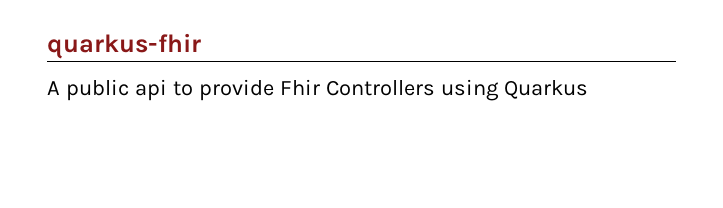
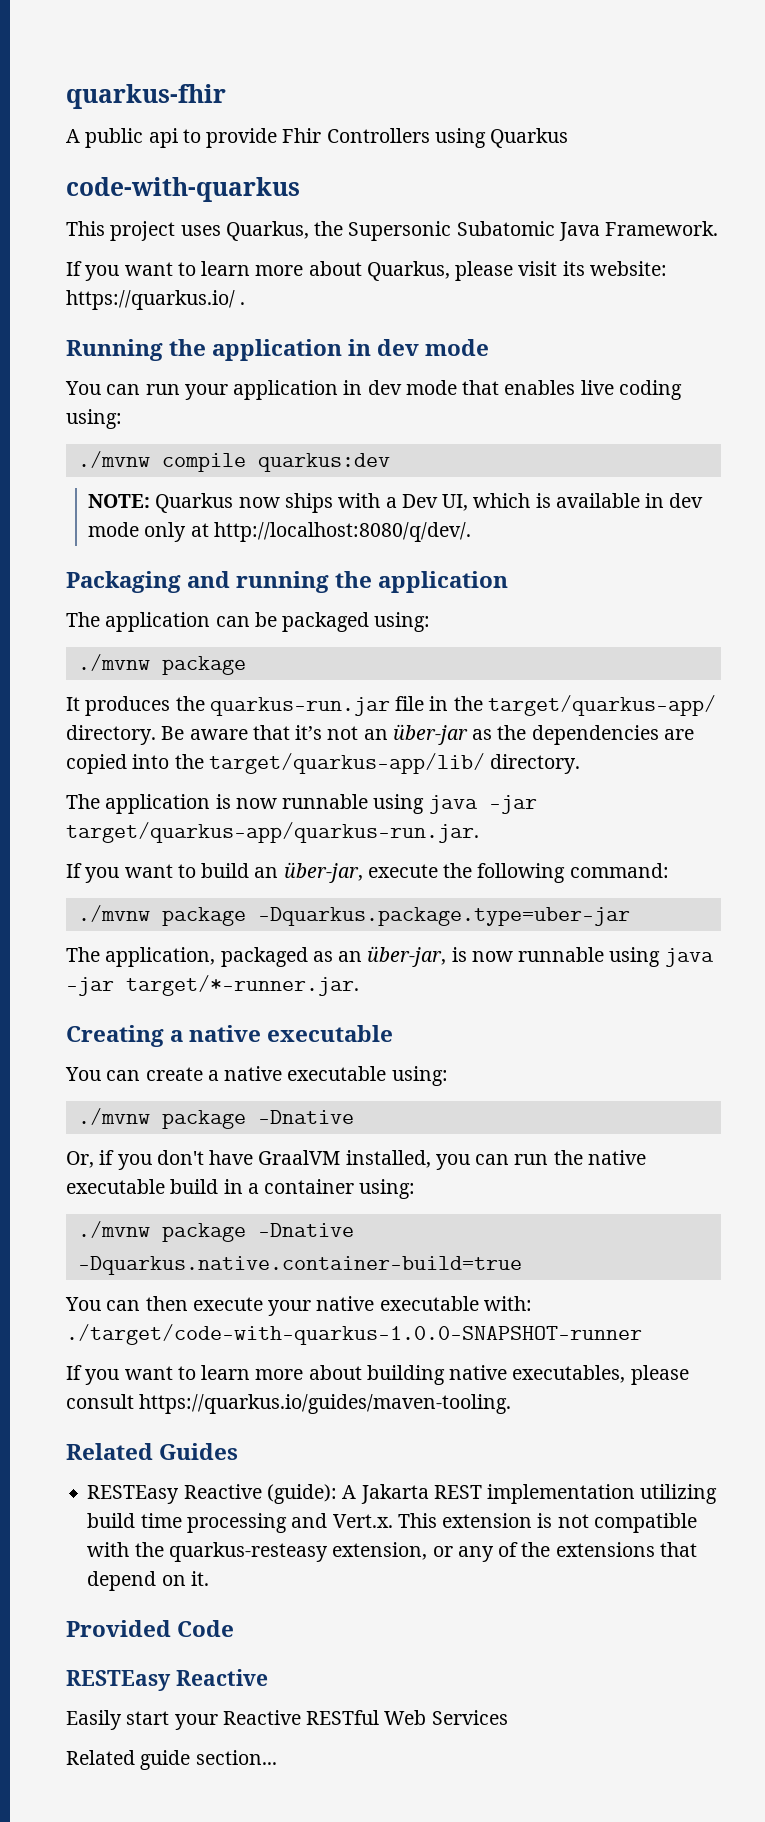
+ code-with-quarkus
+ This project uses Quarkus, the Supersonic Subatomic Java Framework.
+ If you want to learn more about Quarkus, please visit its website: https://quarkus.io/ .
+ Running the application in dev mode
+ You can run your application in dev mode that enables live coding using:
+ ./mvnw compile quarkus:dev
+ NOTE: Quarkus now ships with a Dev UI, which is available in dev mode only at http://localhost:8080/q/dev/.
+ Packaging and running the application
+ The application can be packaged using:
+ ./mvnw package
+ It produces the quarkus-run.jar file in the target/quarkus-app/ directory. Be aware that it’s not an über-jar as the dependencies are copied into the target/quarkus-app/lib/ directory.
+ The application is now runnable using java -jar target/quarkus-app/quarkus-run.jar.
+ If you want to build an über-jar, execute the following command:
+ ./mvnw package -Dquarkus.package.type=uber-jar
+ The application, packaged as an über-jar, is now runnable using java -jar target/*-runner.jar.
+ Creating a native executable
+ You can create a native executable using:
+ ./mvnw package -Dnative
+ Or, if you don't have GraalVM installed, you can run the native executable build in a container using:
+ ./mvnw package -Dnative -Dquarkus.native.container-build=true
+ You can then execute your native executable with: ./target/code-with-quarkus-1.0.0-SNAPSHOT-runner
+ If you want to learn more about building native executables, please consult https://quarkus.io/guides/maven-tooling.
+ Related Guides
+ RESTEasy Reactive (guide): A Jakarta REST implementation utilizing build time processing and Vert.x. This extension is not compatible with the quarkus-resteasy extension, or any of the extensions that depend on it.
+ Provided Code
+ RESTEasy Reactive
+ Easily start your Reactive RESTful Web Services
+ Related guide section...

